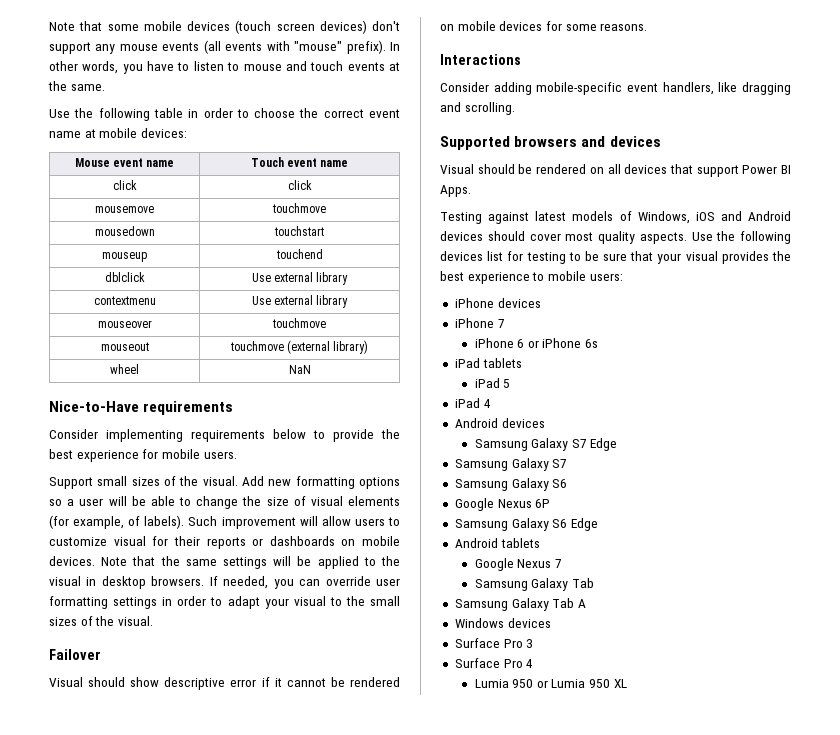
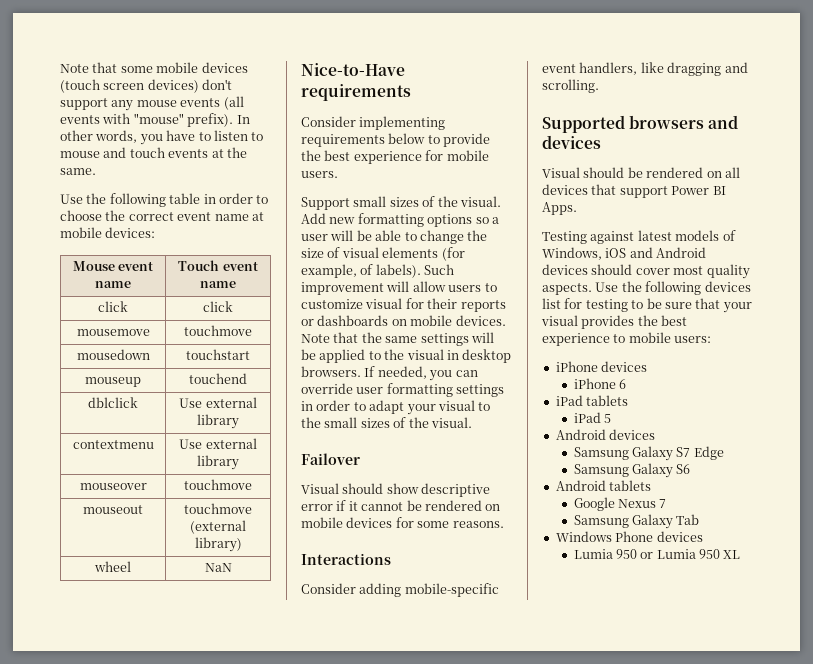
- iPhone 7
- iPhone 6 or iPhone 6s
+ iPhone 6
- iPad 4
  Samsung Galaxy S7 Edge
- Samsung Galaxy S7
  Samsung Galaxy S6
- Google Nexus 6P
- Samsung Galaxy S6 Edge
- Samsung Galaxy Tab A
- Windows devices
- Surface Pro 3
- Surface Pro 4
+ Windows Phone devices

